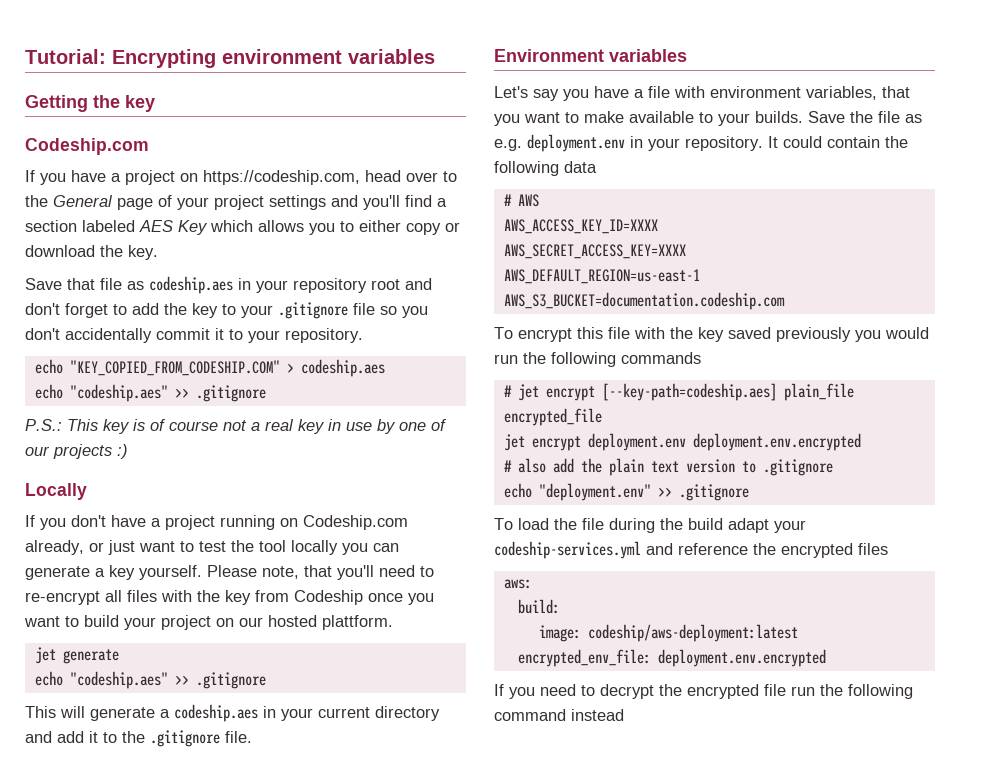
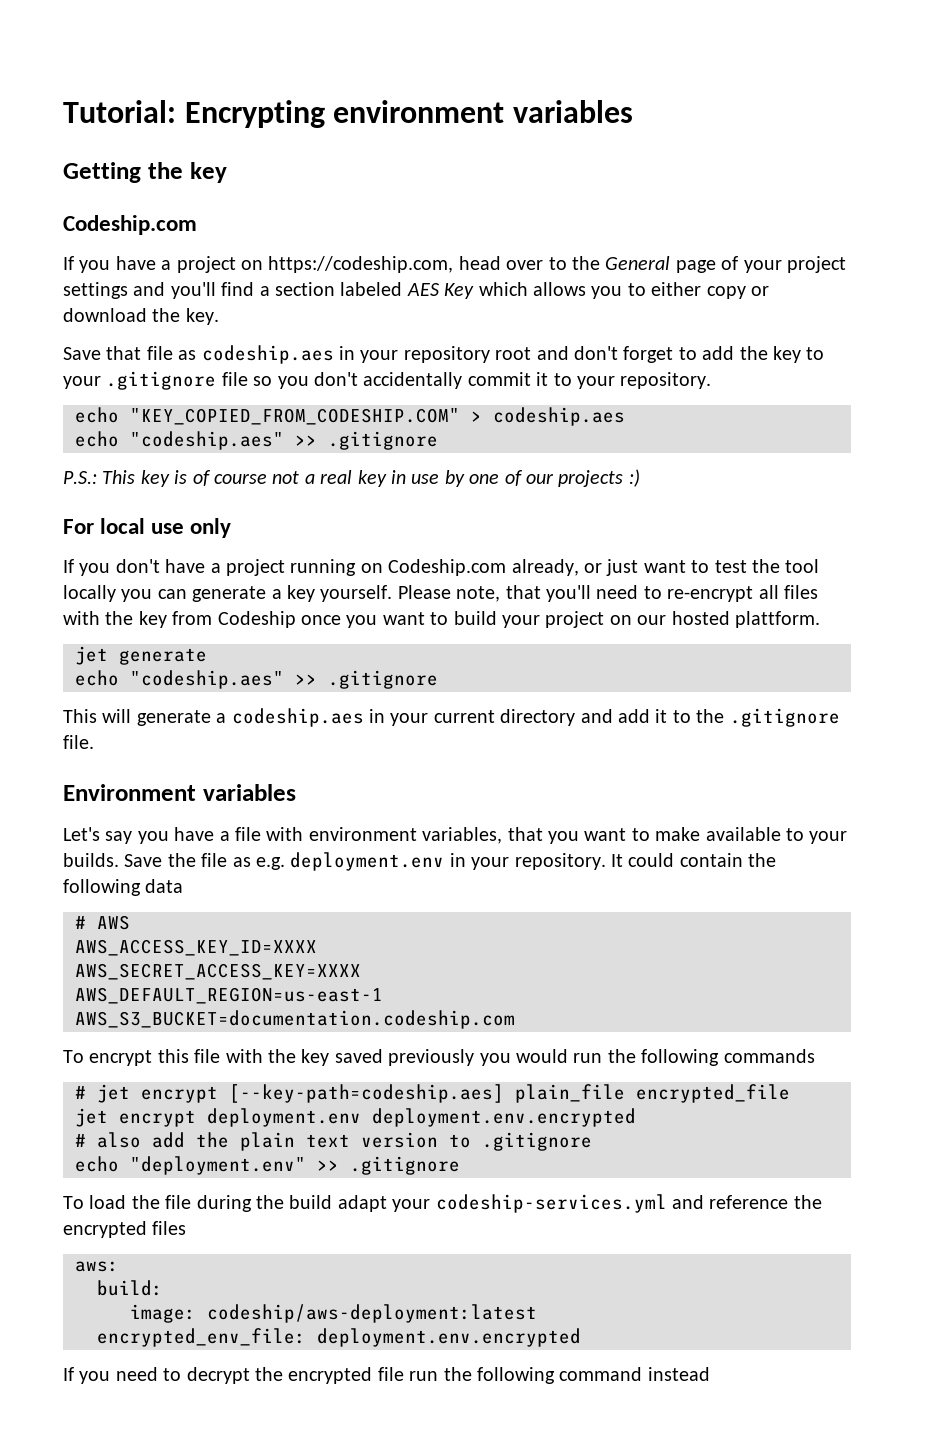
- Locally
+ For local use only

